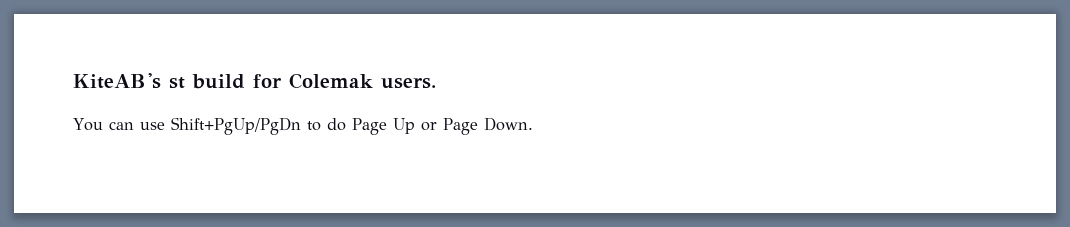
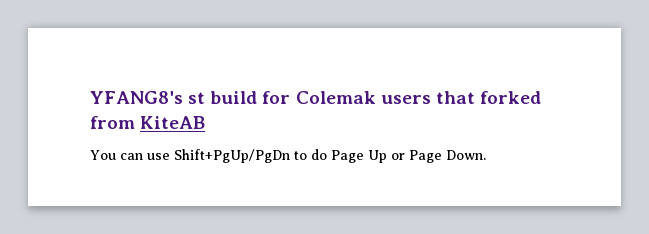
- KiteAB's st build for Colemak users.
+ YFANG8's st build for Colemak users that forked from KiteAB

